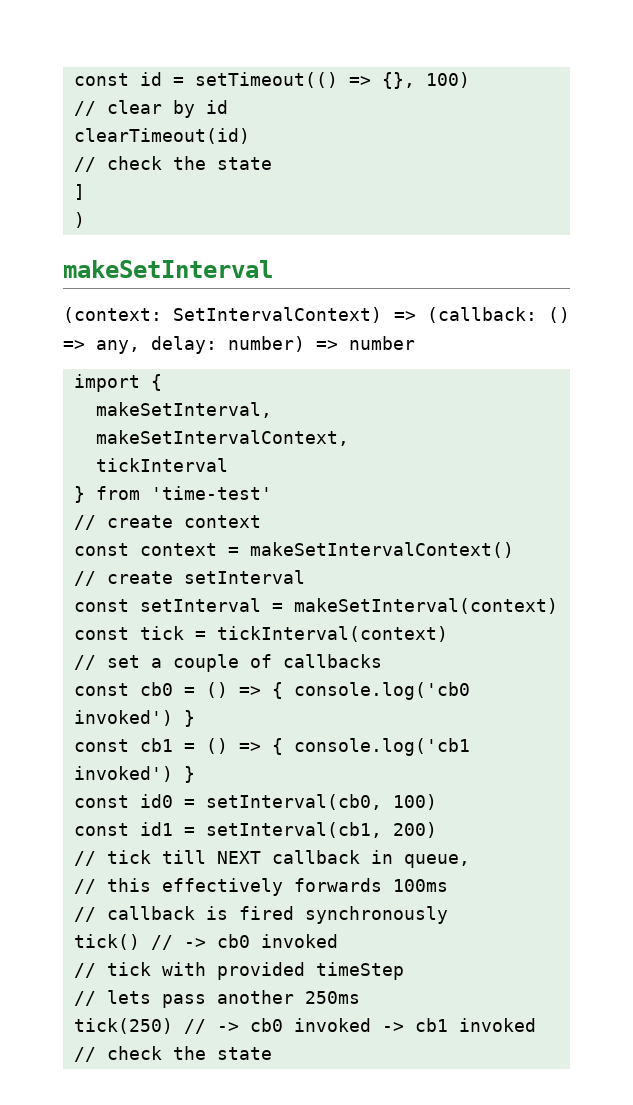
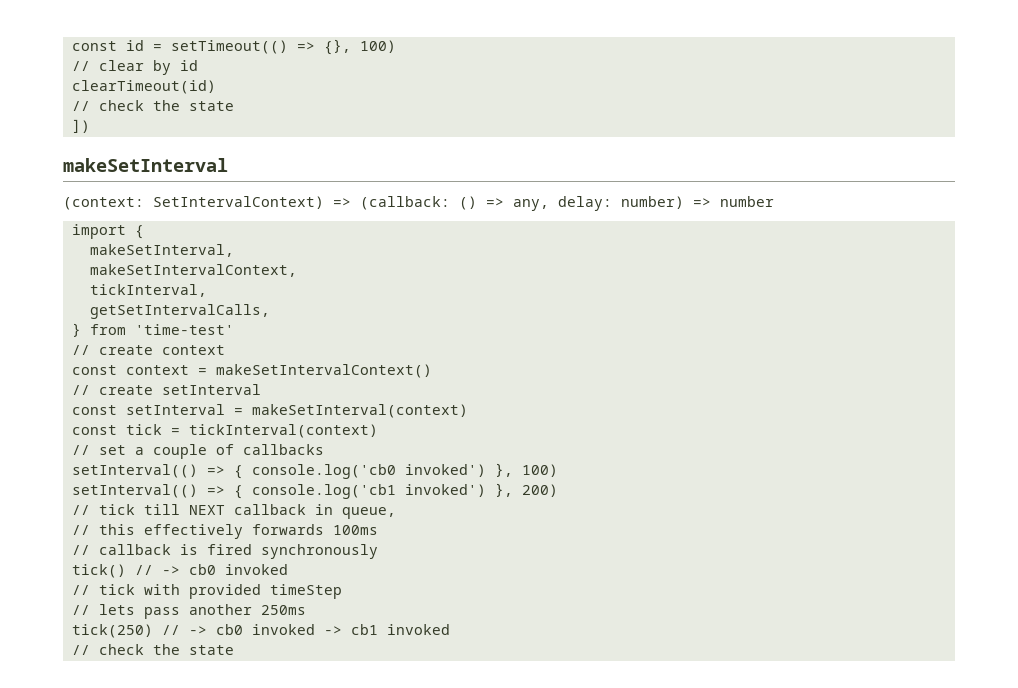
- ]
- )
+ ])
- tickInterval
+ tickInterval,
+ getSetIntervalCalls,
- const cb0 = () => { console.log('cb0 invoked') }
- const cb1 = () => { console.log('cb1 invoked') }
- const id0 = setInterval(cb0, 100)
- const id1 = setInterval(cb1, 200)
+ setInterval(() => { console.log('cb0 invoked') }, 100)
+ setInterval(() => { console.log('cb1 invoked') }, 200)

